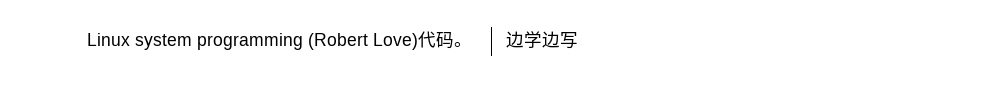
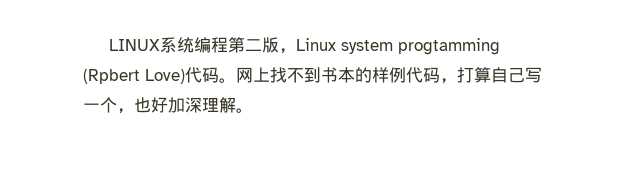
- Linux system programming (Robert Love)代码。边学边写
+ LINUX系统编程第二版，Linux system progtamming (Rpbert Love)代码。网上找不到书本的样例代码，打算自己写一个，也好加深理解。

